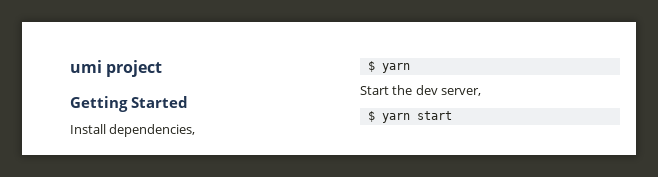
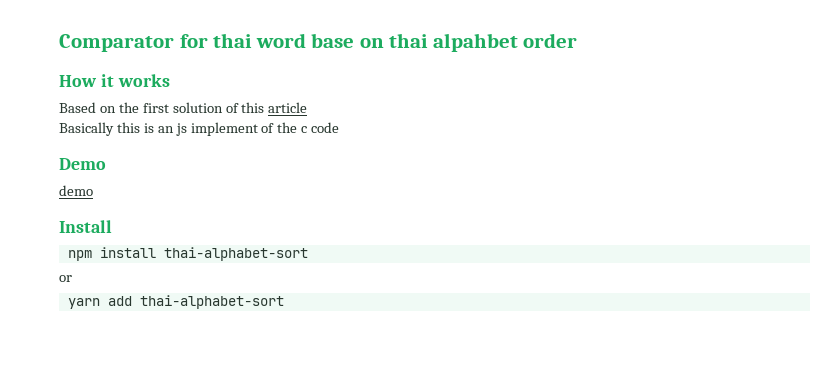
- umi project
- Getting Started
- Install dependencies,
- $ yarn
- Start the dev server,
- $ yarn start
+ Comparator for thai word base on thai alpahbet order
+ How it works
+ Based on the first solution of this article
+ Basically this is an js implement of the c code
+ Demo
+ demo
+ Install
+ npm install thai-alphabet-sort
+ or
+ yarn add thai-alphabet-sort

